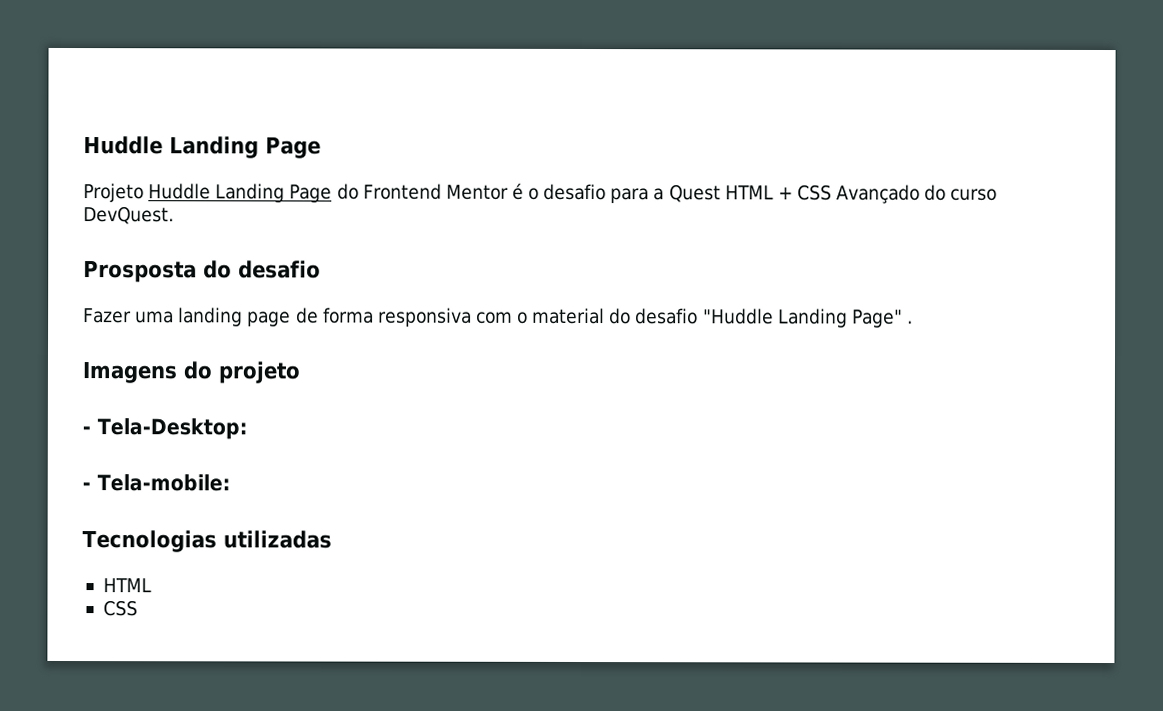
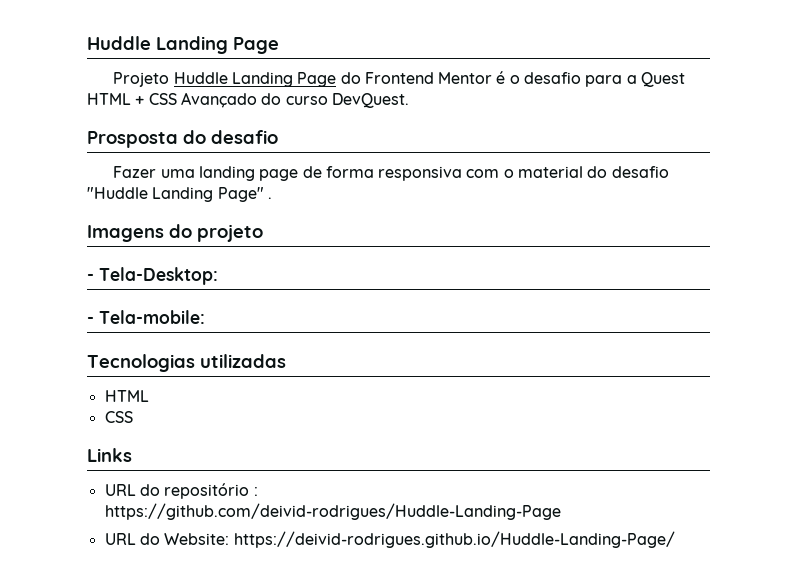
+ Links
+ URL do repositório : https://github.com/deivid-rodrigues/Huddle-Landing-Page
+ URL do Website: https://deivid-rodrigues.github.io/Huddle-Landing-Page/

